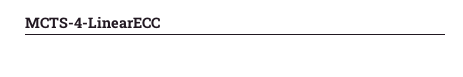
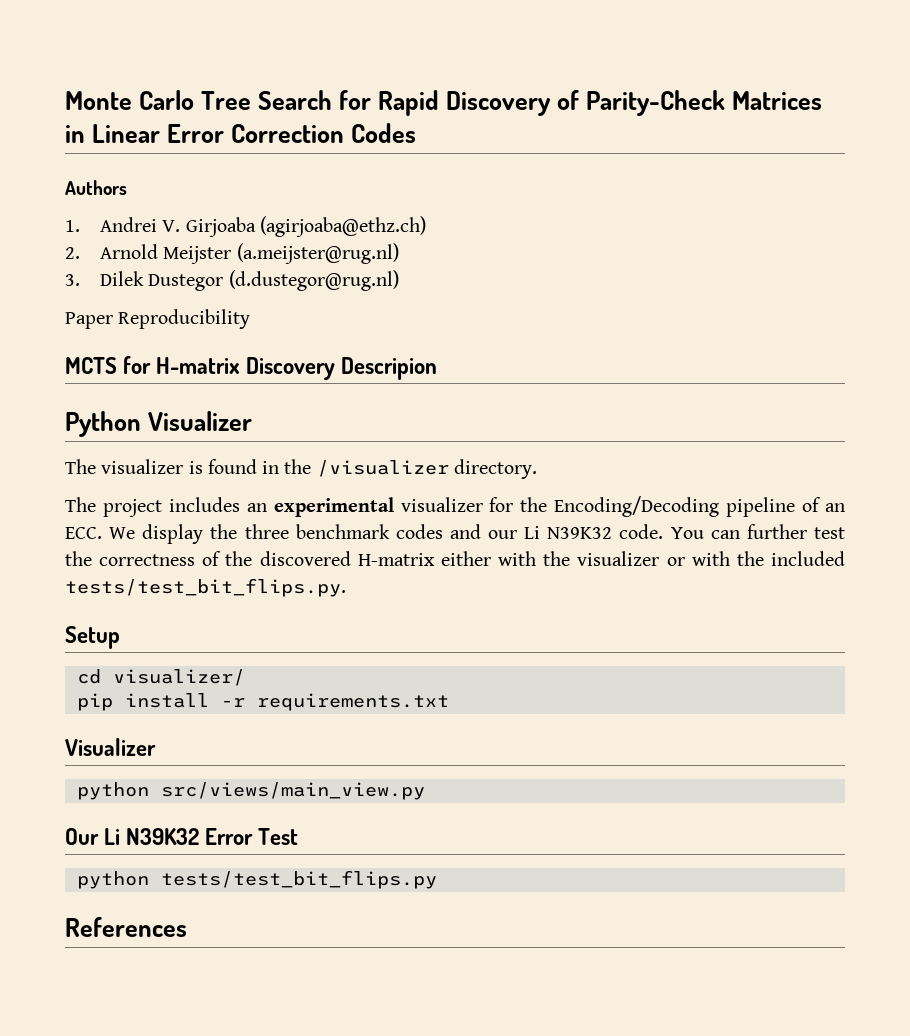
- MCTS-4-LinearECC
+ Monte Carlo Tree Search for Rapid Discovery of Parity-Check Matrices in Linear Error Correction Codes
+ Authors
+ 1. Andrei V. Girjoaba (agirjoaba@ethz.ch)
+ 2. Arnold Meijster (a.meijster@rug.nl)
+ 3. Dilek Dustegor (d.dustegor@rug.nl)
+ Paper Reproducibility
+ MCTS for H-matrix Discovery Descripion
+ Python Visualizer
+ The visualizer is found in the /visualizer directory.
+ The project includes an experimental visualizer for the Encoding/Decoding pipeline of an ECC. We display the three benchmark codes and our Li N39K32 code. You can further test the correctness of the discovered H-matrix either with the visualizer or with the included tests/test_bit_flips.py.
+ Setup
+ cd visualizer/
+ pip install -r requirements.txt
+ Visualizer
+ python src/views/main_view.py
+ Our Li N39K32 Error Test
+ python tests/test_bit_flips.py
+ References

